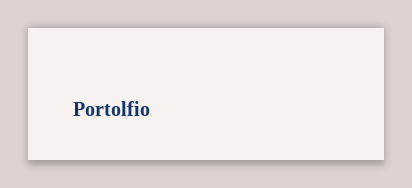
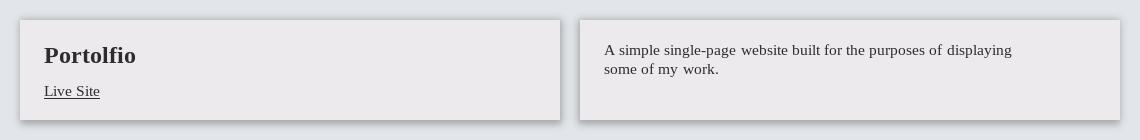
+ Live Site
+ A simple single-page website built for the purposes of displaying some of my work.

